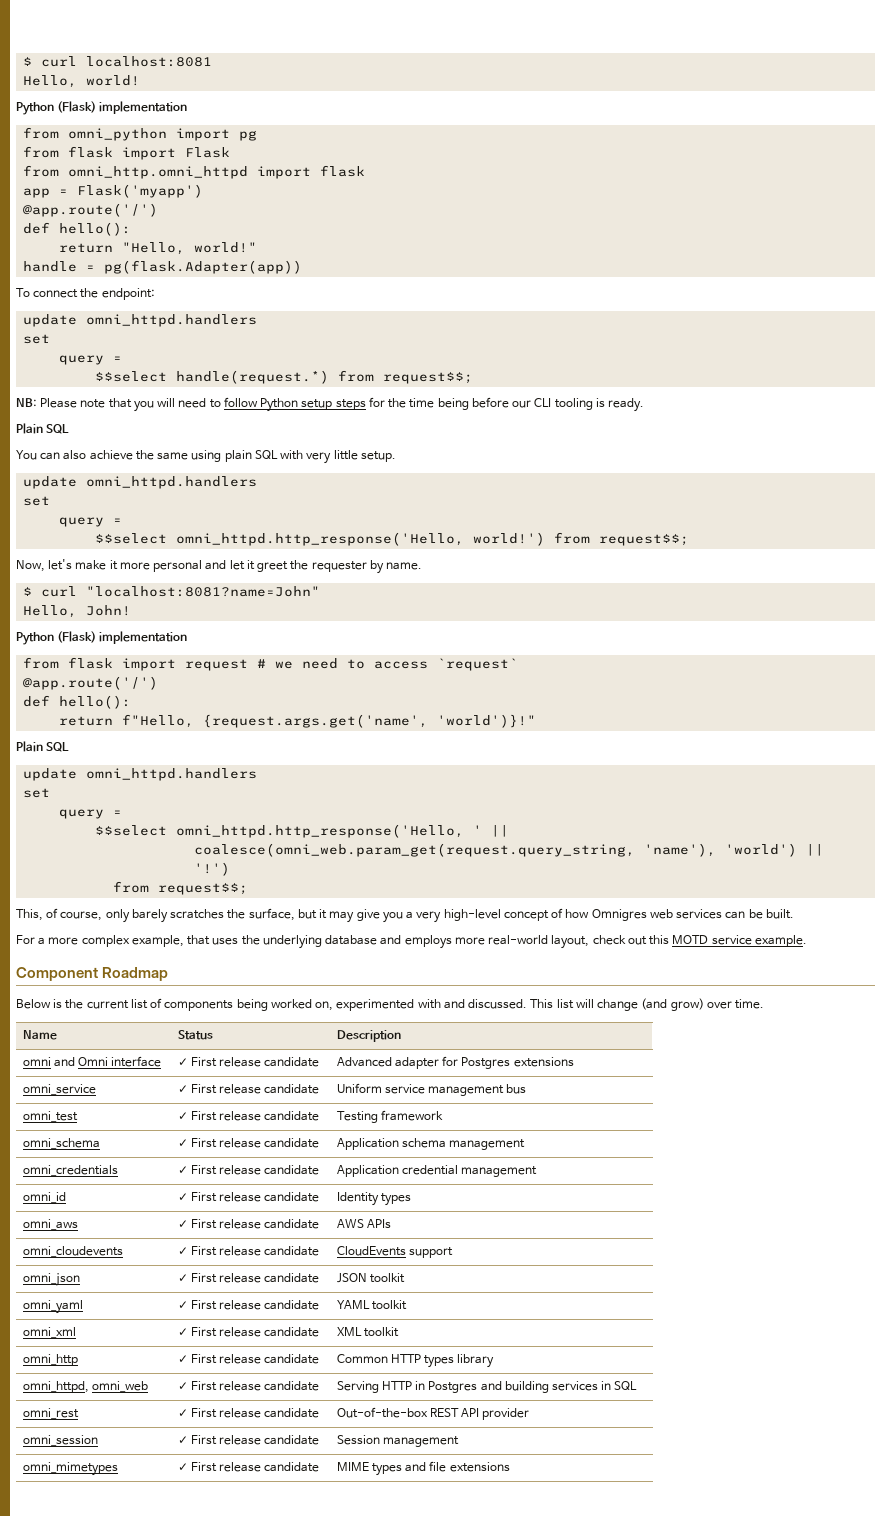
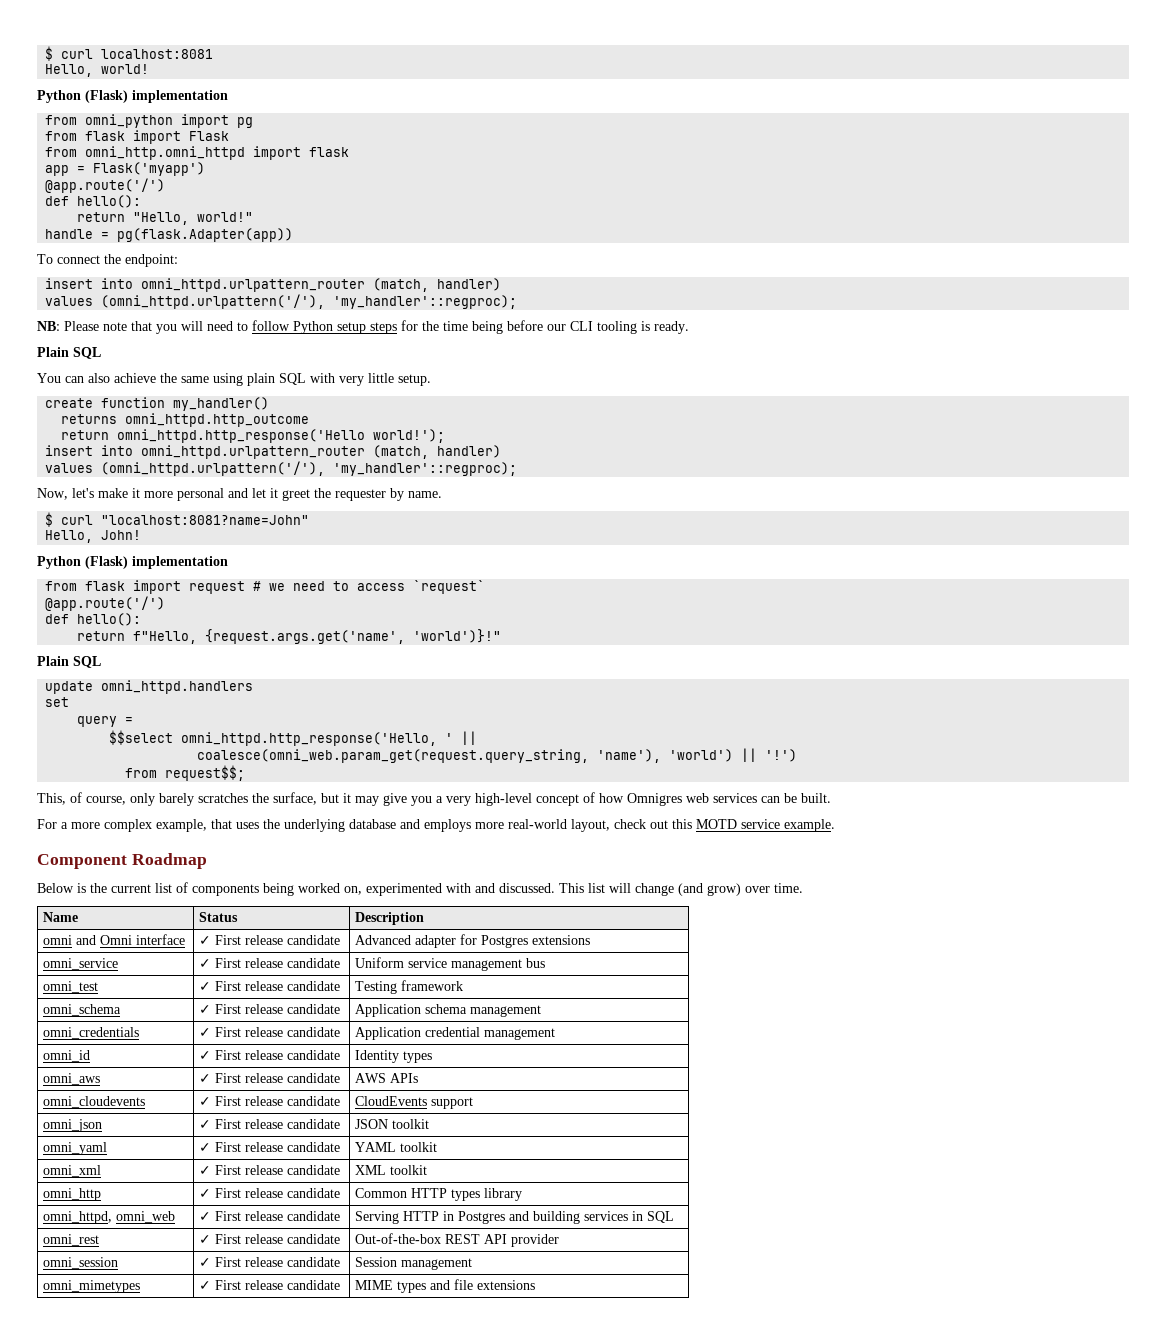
  To connect the endpoint:
- update omni_httpd.handlers
- set
- query =
- $$select handle(request.*) from request$$;
+ insert into omni_httpd.urlpattern_router (match, handler)
+ values (omni_httpd.urlpattern('/'), 'my_handler'::regproc);
  You can also achieve the same using plain SQL with very little setup.
- update omni_httpd.handlers
- set
- query =
- $$select omni_httpd.http_response('Hello, world!') from request$$;
+ create function my_handler()
+ returns omni_httpd.http_outcome
+ return omni_httpd.http_response('Hello world!');
+ insert into omni_httpd.urlpattern_router (match, handler)
+ values (omni_httpd.urlpattern('/'), 'my_handler'::regproc);

